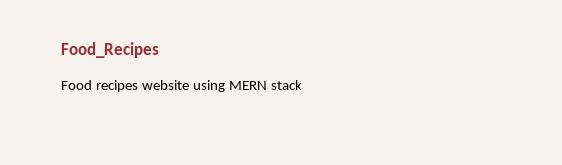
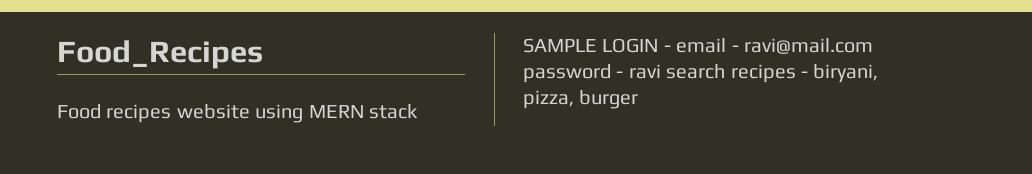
- Food recipes website using MERN stack
+ Food recipes website using MERN stack SAMPLE LOGIN - email - ravi@mail.com password - ravi search recipes - biryani, pizza, burger

